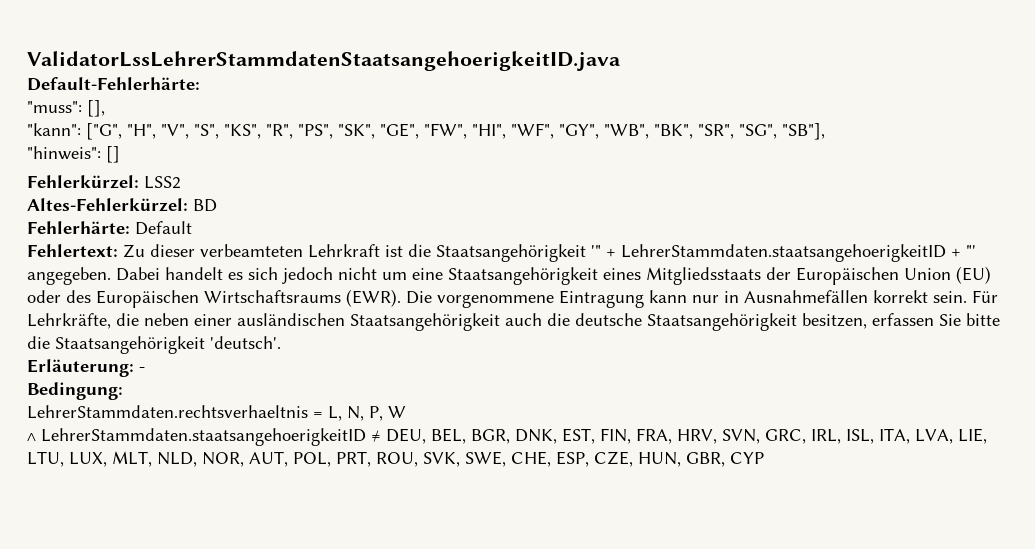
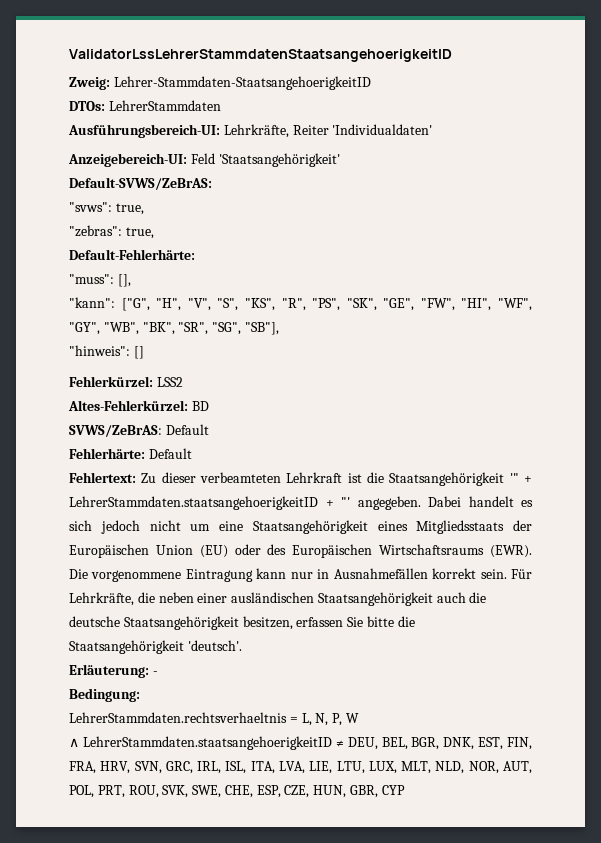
- ValidatorLssLehrerStammdatenStaatsangehoerigkeitID.java
+ ValidatorLssLehrerStammdatenStaatsangehoerigkeitID
+ Zweig: Lehrer-Stammdaten-StaatsangehoerigkeitID
+ DTOs: LehrerStammdaten
+ Ausführungsbereich-UI: Lehrkräfte, Reiter 'Individualdaten'
+ Anzeigebereich-UI: Feld 'Staatsangehörigkeit'
+ Default-SVWS/ZeBrAS:
+ "svws": true,
+ "zebras": true,
+ SVWS/ZeBrAS: Default

